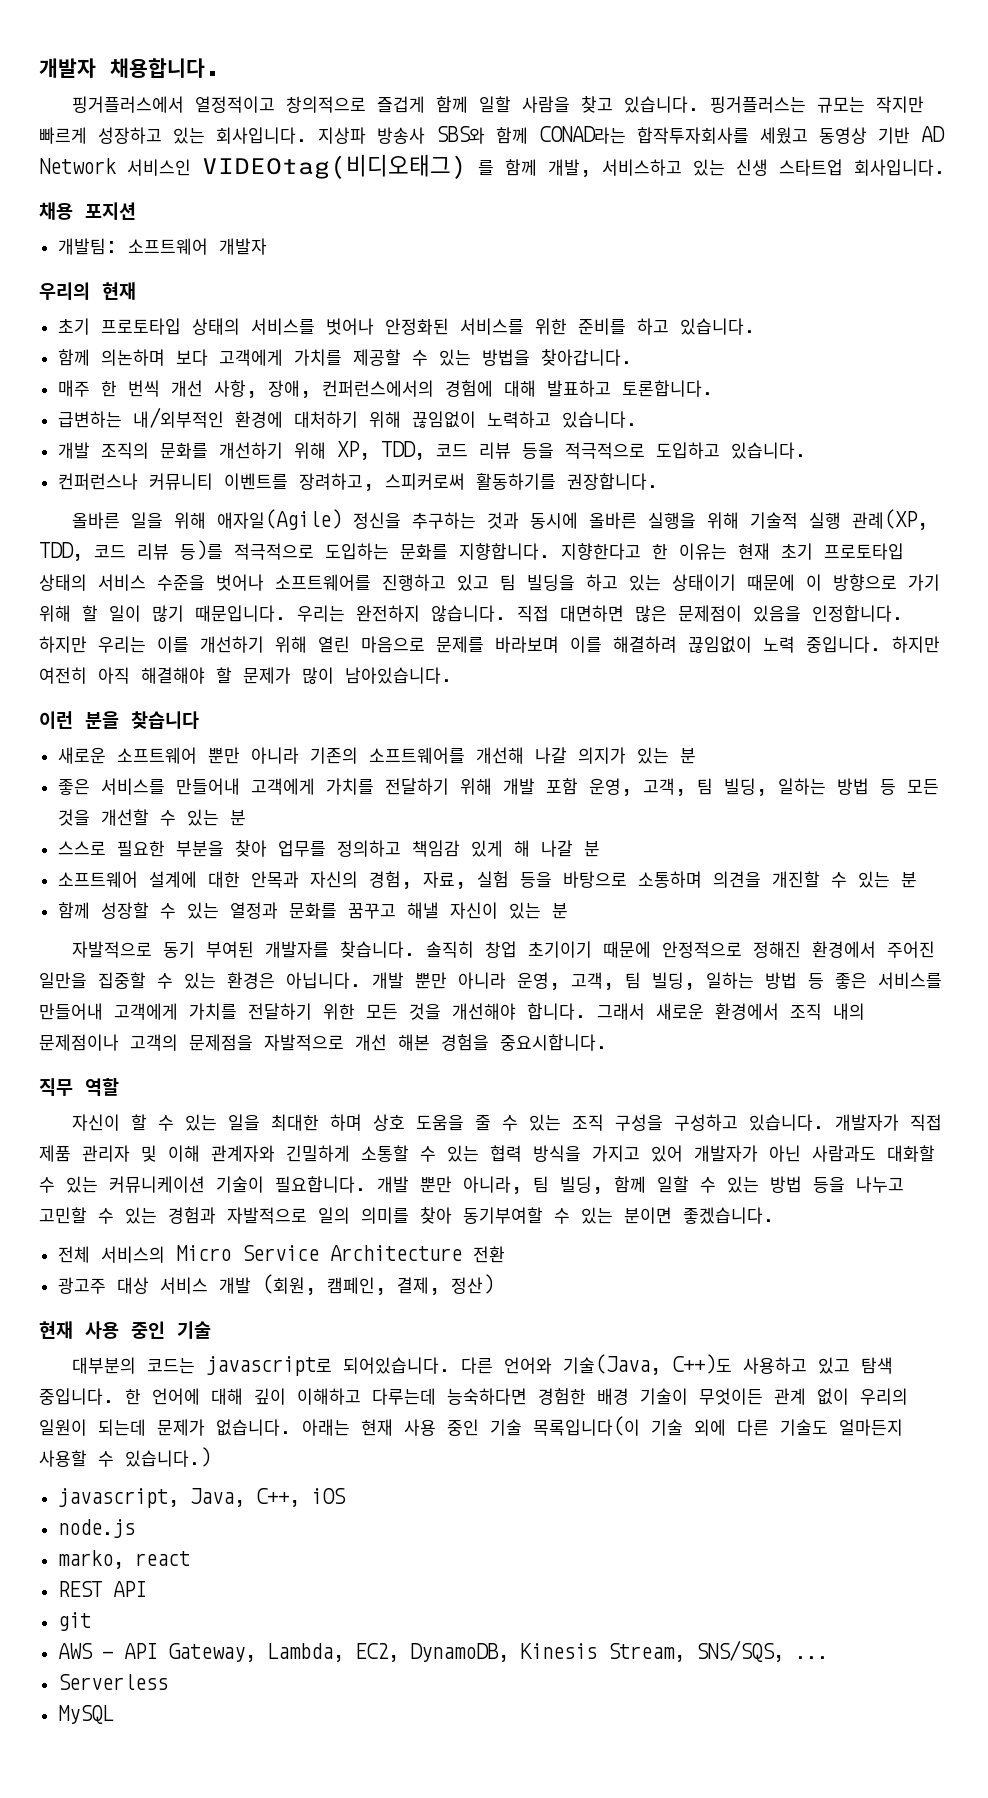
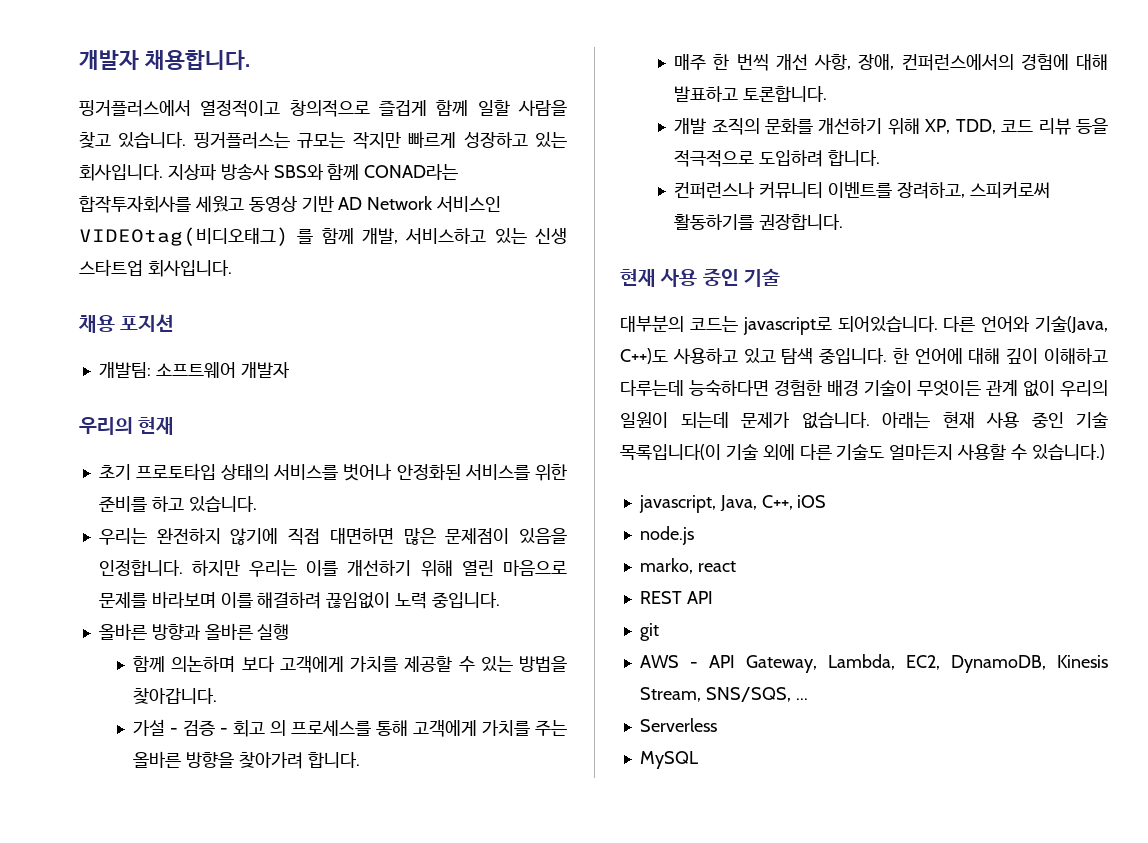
- 함께 의논하며 보다 고객에게 가치를 제공할 수 있는 방법을 찾아갑니다.
- 매주 한 번씩 개선 사항, 장애, 컨퍼런스에서의 경험에 대해 발표하고 토론합니다.
- 급변하는 내/외부적인 환경에 대처하기 위해 끊임없이 노력하고 있습니다.
- 개발 조직의 문화를 개선하기 위해 XP, TDD, 코드 리뷰 등을 적극적으로 도입하고 있습니다.
- 컨퍼런스나 커뮤니티 이벤트를 장려하고, 스피커로써 활동하기를 권장합니다.
- 올바른 일을 위해 애자일(Agile) 정신을 추구하는 것과 동시에 올바른 실행을 위해 기술적 실행 관례(XP, TDD, 코드 리뷰 등)를 적극적으로 도입하는 문화를 지향합니다. 지향한다고 한 이유는 현재 초기 프로토타입 상태의 서비스 수준을 벗어나 소프트웨어를 진행하고 있고 팀 빌딩을 하고 있는 상태이기 때문에 이 방향으로 가기 위해 할 일이 많기 때문입니다. 우리는 완전하지 않습니다. 직접 대면하면 많은 문제점이 있음을 인정합니다.
+ 우리는 완전하지 않기에 직접 대면하면 많은 문제점이 있음을 인정합니다.
- 하지만 우리는 이를 개선하기 위해 열린 마음으로 문제를 바라보며 이를 해결하려 끊임없이 노력 중입니다. 하지만 여전히 아직 해결해야 할 문제가 많이 남아있습니다.
- 이런 분을 찾습니다
- 새로운 소프트웨어 뿐만 아니라 기존의 소프트웨어를 개선해 나갈 의지가 있는 분
- 좋은 서비스를 만들어내 고객에게 가치를 전달하기 위해 개발 포함 운영, 고객, 팀 빌딩, 일하는 방법 등 모든 것을 개선할 수 있는 분
- 스스로 필요한 부분을 찾아 업무를 정의하고 책임감 있게 해 나갈 분
- 소프트웨어 설계에 대한 안목과 자신의 경험, 자료, 실험 등을 바탕으로 소통하며 의견을 개진할 수 있는 분
- 함께 성장할 수 있는 열정과 문화를 꿈꾸고 해낼 자신이 있는 분
- 자발적으로 동기 부여된 개발자를 찾습니다. 솔직히 창업 초기이기 때문에 안정적으로 정해진 환경에서 주어진 일만을 집중할 수 있는 환경은 아닙니다. 개발 뿐만 아니라 운영, 고객, 팀 빌딩, 일하는 방법 등 좋은 서비스를 만들어내 고객에게 가치를 전달하기 위한 모든 것을 개선해야 합니다. 그래서 새로운 환경에서 조직 내의 문제점이나 고객의 문제점을 자발적으로 개선 해본 경험을 중요시합니다.
- 직무 역할
- 자신이 할 수 있는 일을 최대한 하며 상호 도움을 줄 수 있는 조직 구성을 구성하고 있습니다. 개발자가 직접 제품 관리자 및 이해 관계자와 긴밀하게 소통할 수 있는 협력 방식을 가지고 있어 개발자가 아닌 사람과도 대화할 수 있는 커뮤니케이션 기술이 필요합니다. 개발 뿐만 아니라, 팀 빌딩, 함께 일할 수 있는 방법 등을 나누고 고민할 수 있는 경험과 자발적으로 일의 의미를 찾아 동기부여할 수 있는 분이면 좋겠습니다.
- 전체 서비스의 Micro Service Architecture 전환
- 광고주 대상 서비스 개발 (회원, 캠페인, 결제, 정산)
+ 하지만 우리는 이를 개선하기 위해 열린 마음으로 문제를 바라보며 이를 해결하려 끊임없이 노력 중입니다.
+ 올바른 방향과 올바른 실행
+ 함께 의논하며 보다 고객에게 가치를 제공할 수 있는 방법을 찾아갑니다.
+ 가설 - 검증 - 회고 의 프로세스를 통해 고객에게 가치를 주는 올바른 방향을 찾아가려 합니다.
+ 매주 한 번씩 개선 사항, 장애, 컨퍼런스에서의 경험에 대해 발표하고 토론합니다.
+ 개발 조직의 문화를 개선하기 위해 XP, TDD, 코드 리뷰 등을 적극적으로 도입하려 합니다.
+ 컨퍼런스나 커뮤니티 이벤트를 장려하고, 스피커로써 활동하기를 권장합니다.

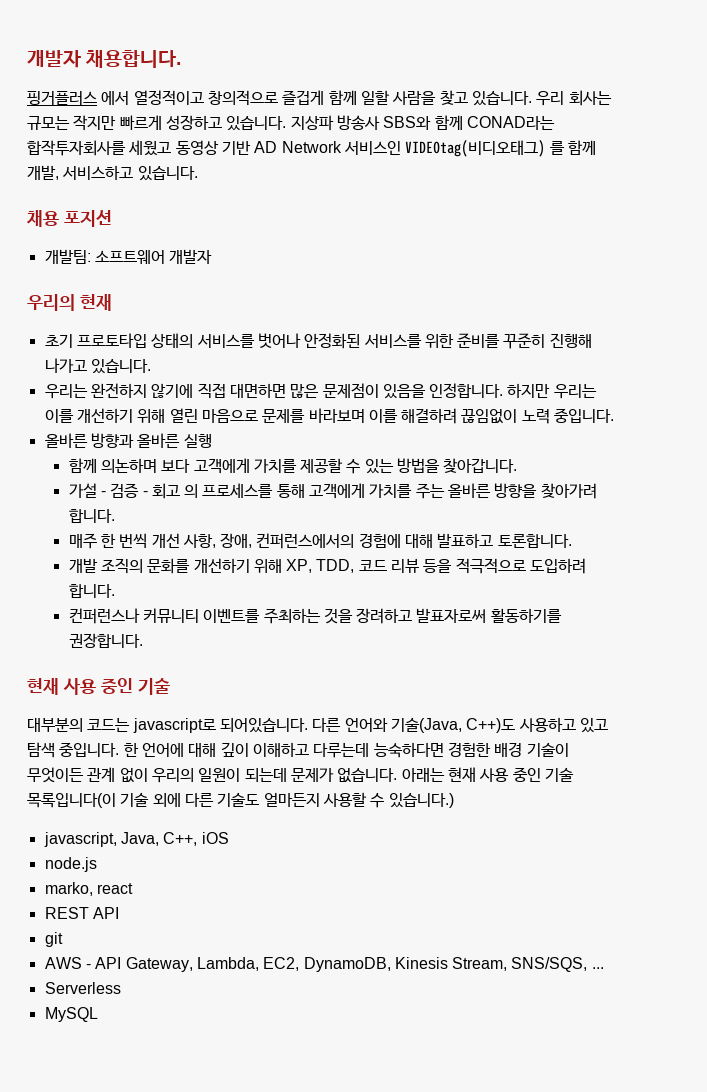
- 핑거플러스에서 열정적이고 창의적으로 즐겁게 함께 일할 사람을 찾고 있습니다.
+ 핑거플러스 에서 열정적이고 창의적으로 즐겁게 함께 일할 사람을 찾고 있습니다.
- 핑거플러스는 규모는 작지만 빠르게 성장하고 있는 회사입니다.
+ 우리 회사는 규모는 작지만 빠르게 성장하고 있습니다.
- 지상파 방송사 SBS와 함께 CONAD라는 합작투자회사를 세웠고 동영상 기반 AD Network 서비스인 VIDEOtag(비디오태그) 를 함께 개발, 서비스하고 있는 신생 스타트업 회사입니다.
+ 지상파 방송사 SBS와 함께 CONAD라는 합작투자회사를 세웠고 동영상 기반 AD Network 서비스인 VIDEOtag(비디오태그) 를 함께 개발, 서비스하고 있습니다.
- 초기 프로토타입 상태의 서비스를 벗어나 안정화된 서비스를 위한 준비를 하고 있습니다.
+ 초기 프로토타입 상태의 서비스를 벗어나 안정화된 서비스를 위한 준비를 꾸준히 진행해 나가고 있습니다.
- 컨퍼런스나 커뮤니티 이벤트를 장려하고, 스피커로써 활동하기를 권장합니다.
+ 컨퍼런스나 커뮤니티 이벤트를 주최하는 것을 장려하고 발표자로써 활동하기를 권장합니다.

